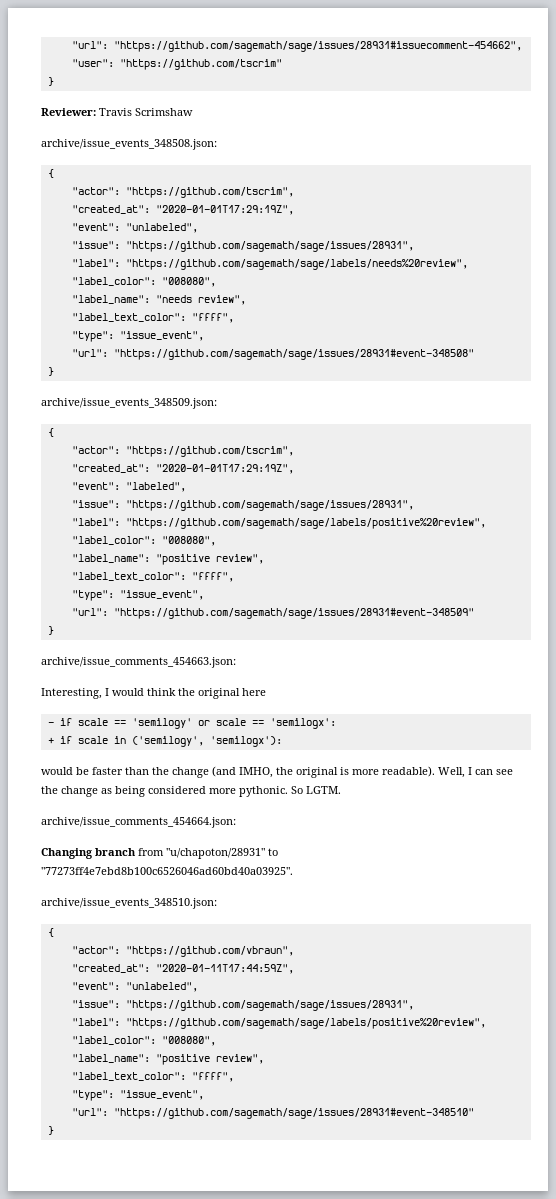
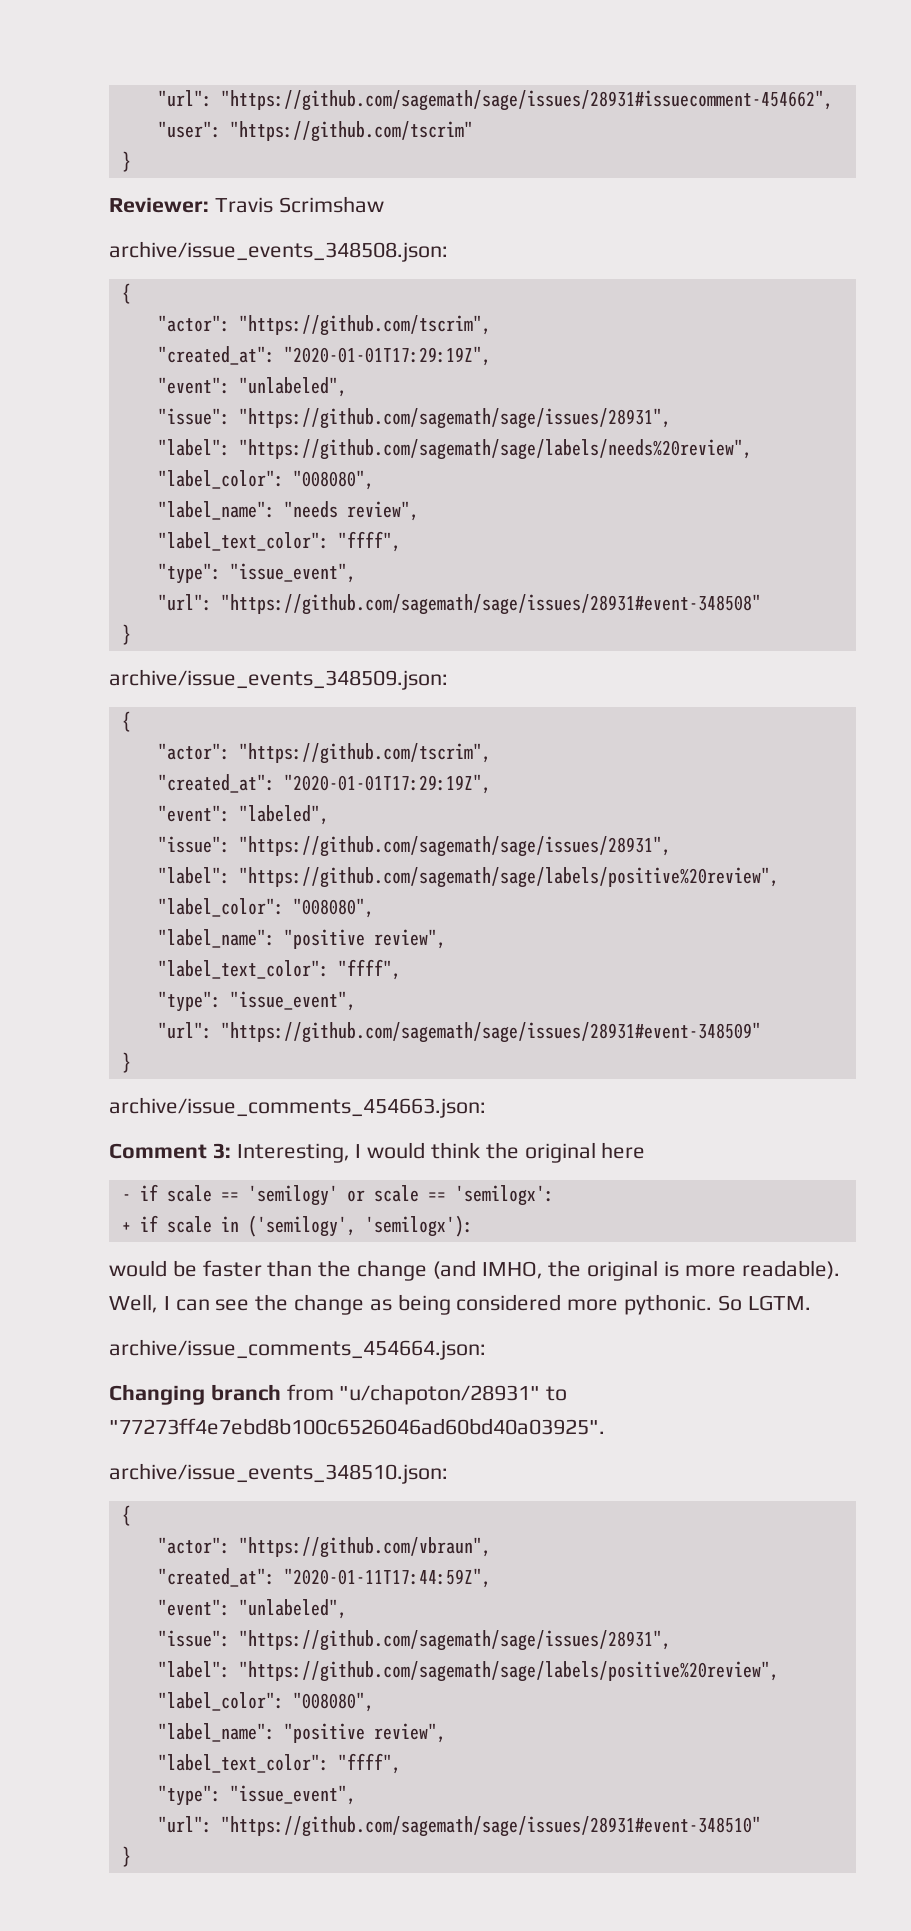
- Interesting, I would think the original here
+ Comment 3: Interesting, I would think the original here

